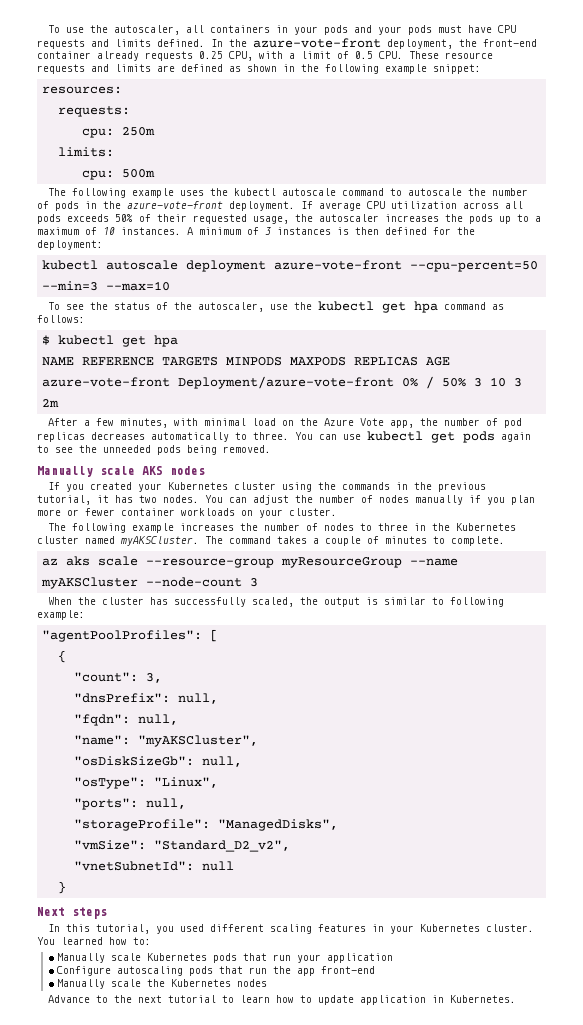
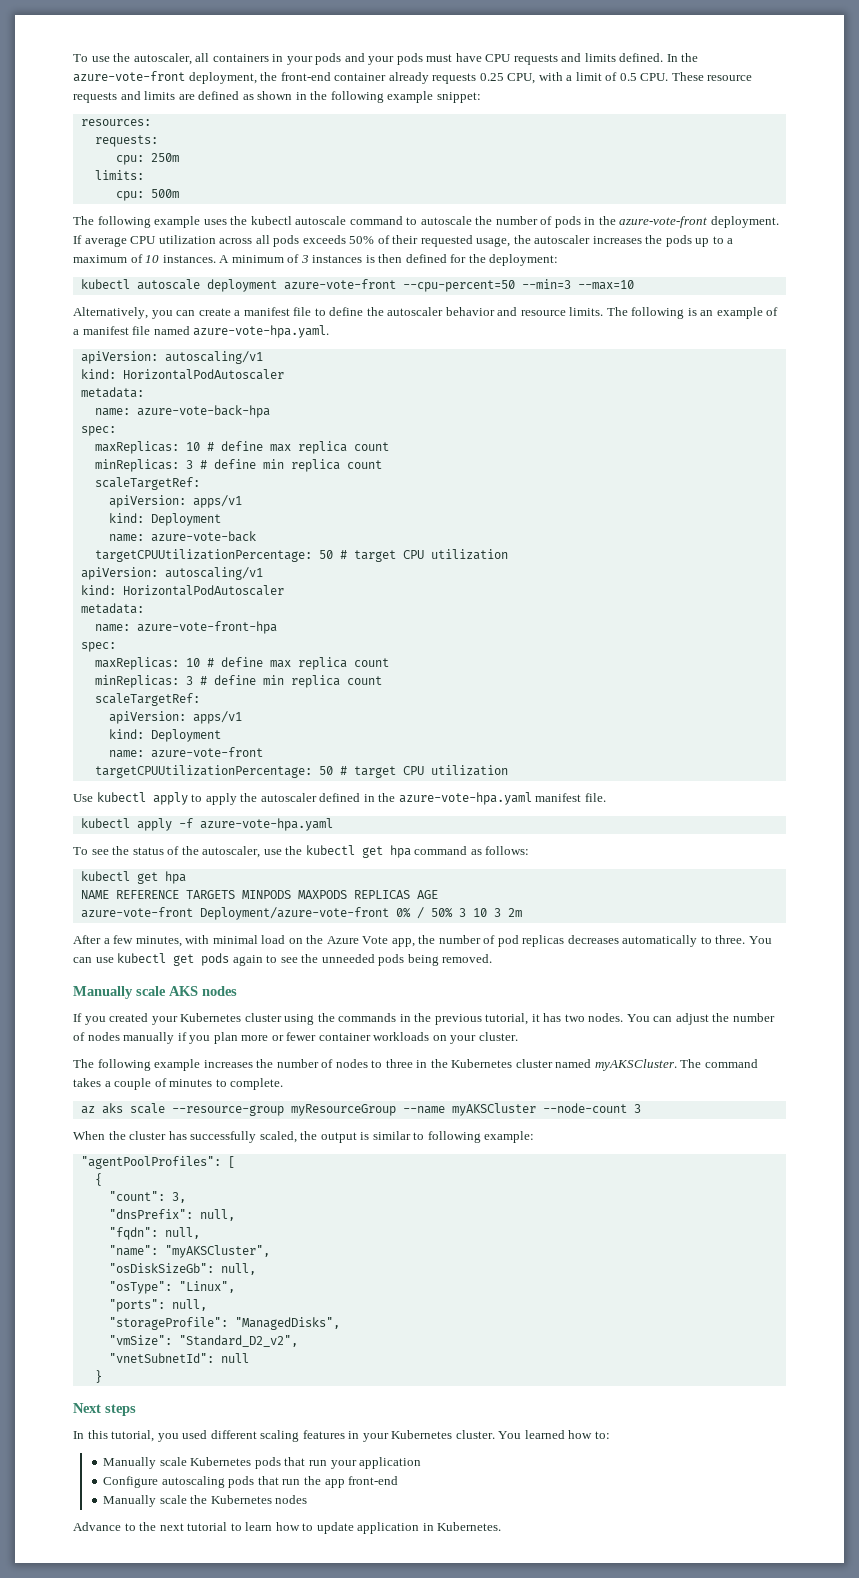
+ Alternatively, you can create a manifest file to define the autoscaler behavior and resource limits. The following is an example of a manifest file named azure-vote-hpa.yaml.
+ apiVersion: autoscaling/v1
+ kind: HorizontalPodAutoscaler
+ metadata:
+ name: azure-vote-back-hpa
+ spec:
+ maxReplicas: 10 # define max replica count
+ minReplicas: 3 # define min replica count
+ scaleTargetRef:
+ apiVersion: apps/v1
+ kind: Deployment
+ name: azure-vote-back
+ targetCPUUtilizationPercentage: 50 # target CPU utilization
+ apiVersion: autoscaling/v1
+ kind: HorizontalPodAutoscaler
+ metadata:
+ name: azure-vote-front-hpa
+ spec:
+ maxReplicas: 10 # define max replica count
+ minReplicas: 3 # define min replica count
+ scaleTargetRef:
+ apiVersion: apps/v1
+ kind: Deployment
+ name: azure-vote-front
+ targetCPUUtilizationPercentage: 50 # target CPU utilization
+ Use kubectl apply to apply the autoscaler defined in the azure-vote-hpa.yaml manifest file.
+ kubectl apply -f azure-vote-hpa.yaml
  To see the status of the autoscaler, use the kubectl get hpa command as follows:
- $ kubectl get hpa
+ kubectl get hpa

